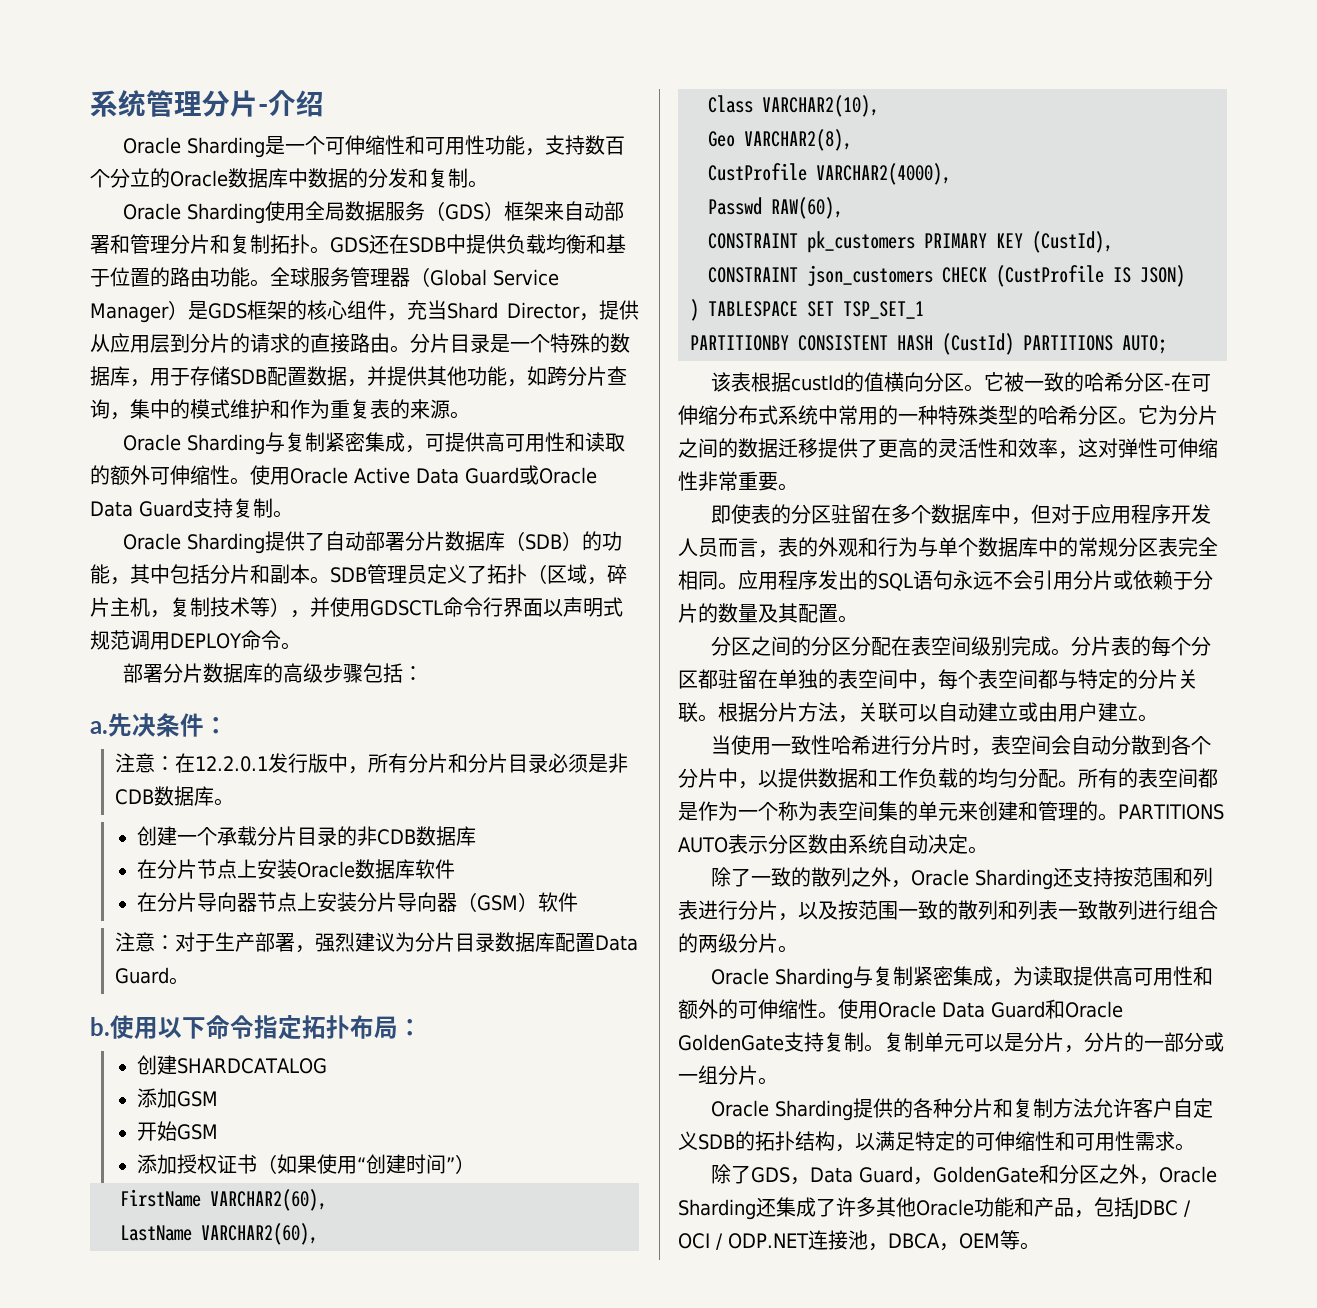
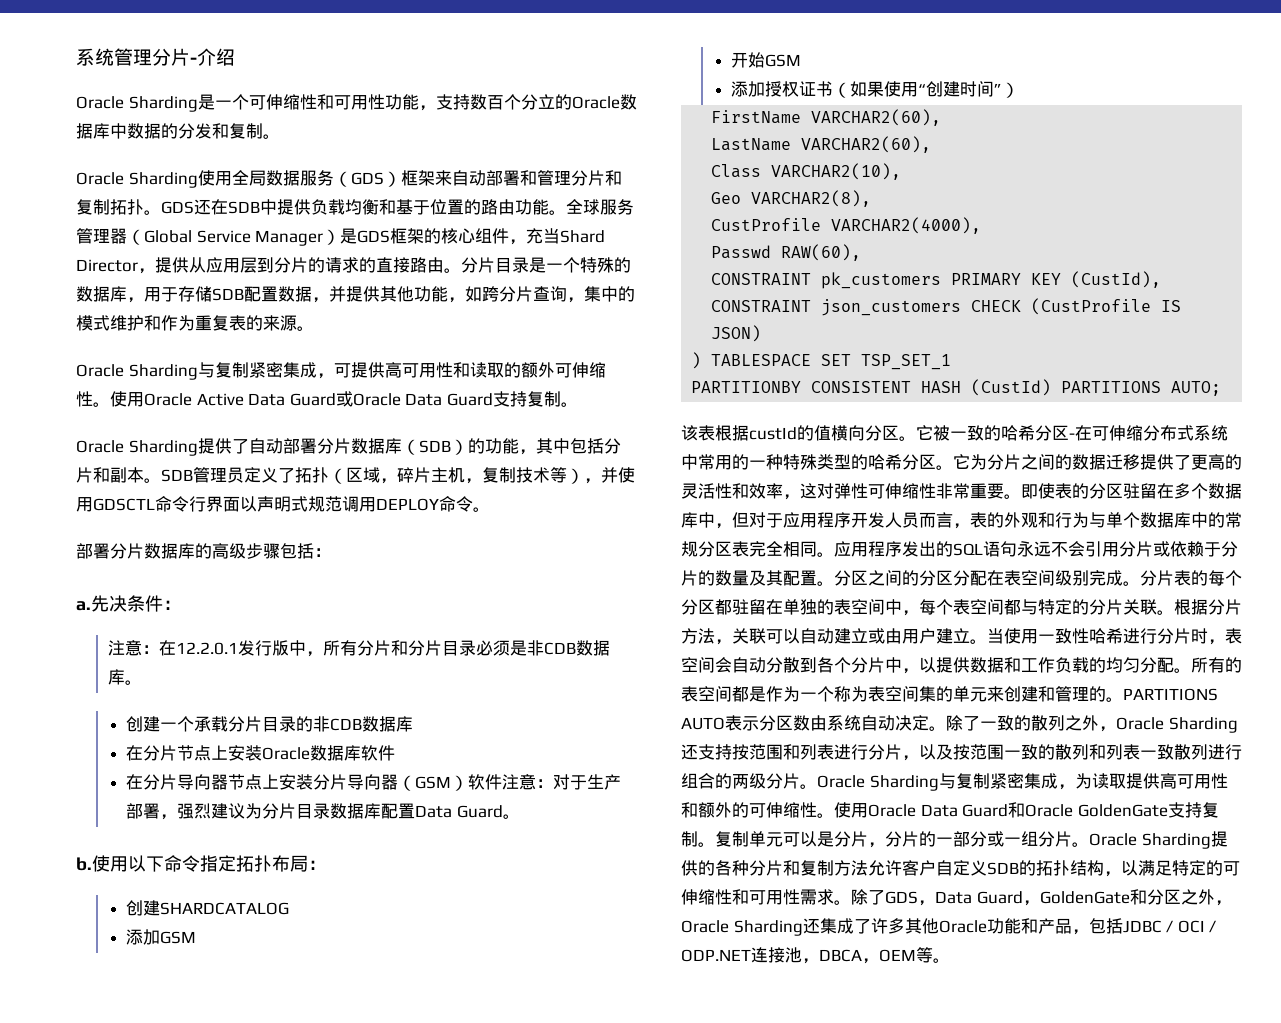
- 在分片导向器节点上安装分片导向器（GSM）软件
- 注意：对于生产部署，强烈建议为分片目录数据库配置Data Guard。
+ 在分片导向器节点上安装分片导向器（GSM）软件注意：对于生产部署，强烈建议为分片目录数据库配置Data Guard。
- 它为分片之间的数据迁移提供了更高的灵活性和效率，这对弹性可伸缩性非常重要。
- 即使表的分区驻留在多个数据库中，但对于应用程序开发人员而言，表的外观和行为与单个数据库中的常规分区表完全相同。
+ 它为分片之间的数据迁移提供了更高的灵活性和效率，这对弹性可伸缩性非常重要。即使表的分区驻留在多个数据库中，但对于应用程序开发人员而言，表的外观和行为与单个数据库中的常规分区表完全相同。
- 应用程序发出的SQL语句永远不会引用分片或依赖于分片的数量及其配置。
- 分区之间的分区分配在表空间级别完成。
+ 应用程序发出的SQL语句永远不会引用分片或依赖于分片的数量及其配置。分区之间的分区分配在表空间级别完成。
- 根据分片方法，关联可以自动建立或由用户建立。
- 当使用一致性哈希进行分片时，表空间会自动分散到各个分片中，以提供数据和工作负载的均匀分配。
+ 根据分片方法，关联可以自动建立或由用户建立。当使用一致性哈希进行分片时，表空间会自动分散到各个分片中，以提供数据和工作负载的均匀分配。
- PARTITIONS AUTO表示分区数由系统自动决定。
- 除了一致的散列之外，Oracle Sharding还支持按范围和列表进行分片，以及按范围一致的散列和列表一致散列进行组合的两级分片。
- Oracle Sharding与复制紧密集成，为读取提供高可用性和额外的可伸缩性。
+ PARTITIONS AUTO表示分区数由系统自动决定。除了一致的散列之外，Oracle Sharding还支持按范围和列表进行分片，以及按范围一致的散列和列表一致散列进行组合的两级分片。Oracle Sharding与复制紧密集成，为读取提供高可用性和额外的可伸缩性。
- 复制单元可以是分片，分片的一部分或一组分片。
- Oracle Sharding提供的各种分片和复制方法允许客户自定义SDB的拓扑结构，以满足特定的可伸缩性和可用性需求。
- 除了GDS，Data Guard，GoldenGate和分区之外，Oracle Sharding还集成了许多其他Oracle功能和产品，包括JDBC / OCI / ODP.NET连接池，DBCA，OEM等。
+ 复制单元可以是分片，分片的一部分或一组分片。Oracle Sharding提供的各种分片和复制方法允许客户自定义SDB的拓扑结构，以满足特定的可伸缩性和可用性需求。除了GDS，Data Guard，GoldenGate和分区之外，Oracle Sharding还集成了许多其他Oracle功能和产品，包括JDBC / OCI / ODP.NET连接池，DBCA，OEM等。

